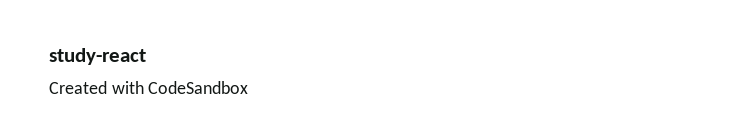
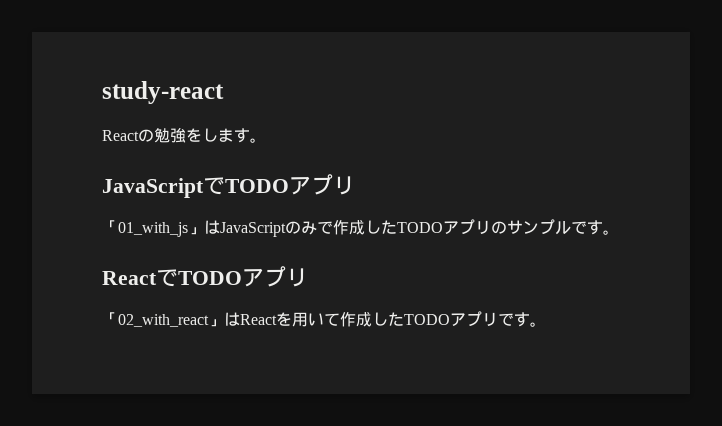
- Created with CodeSandbox
+ Reactの勉強をします。
+ JavaScriptでTODOアプリ
+ 「01_with_js」はJavaScriptのみで作成したTODOアプリのサンプルです。
+ ReactでTODOアプリ
+ 「02_with_react」はReactを用いて作成したTODOアプリです。

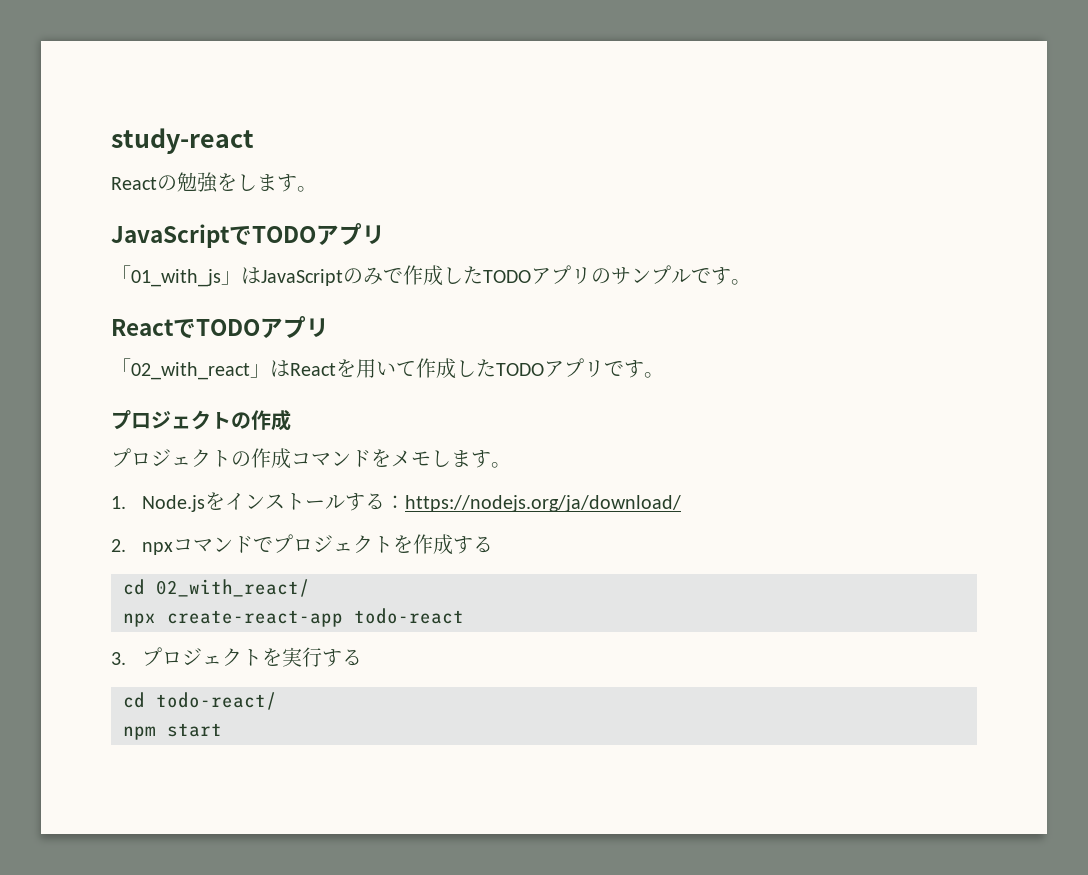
  「02_with_react」はReactを用いて作成したTODOアプリです。
+ プロジェクトの作成
+ プロジェクトの作成コマンドをメモします。
+ 1. Node.jsをインストールする：https://nodejs.org/ja/download/
+ 2. npxコマンドでプロジェクトを作成する
+ cd 02_with_react/
+ npx create-react-app todo-react
+ 3.プロジェクトを実行する
+ cd todo-react/
+ npm start

